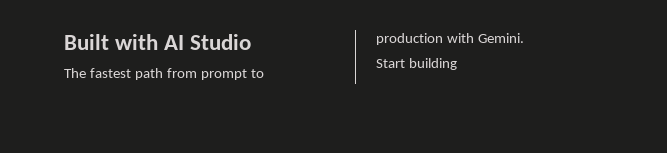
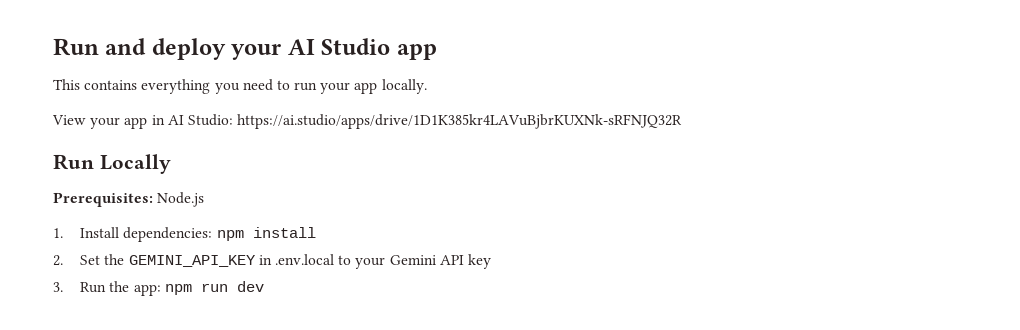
- Built with AI Studio
- The fastest path from prompt to production with Gemini.
- Start building
+ Run and deploy your AI Studio app
+ This contains everything you need to run your app locally.
+ View your app in AI Studio: https://ai.studio/apps/drive/1D1K385kr4LAVuBjbrKUXNk-sRFNJQ32R
+ Run Locally
+ Prerequisites: Node.js
+ 1. Install dependencies: npm install
+ 2. Set the GEMINI_API_KEY in .env.local to your Gemini API key
+ 3. Run the app: npm run dev

